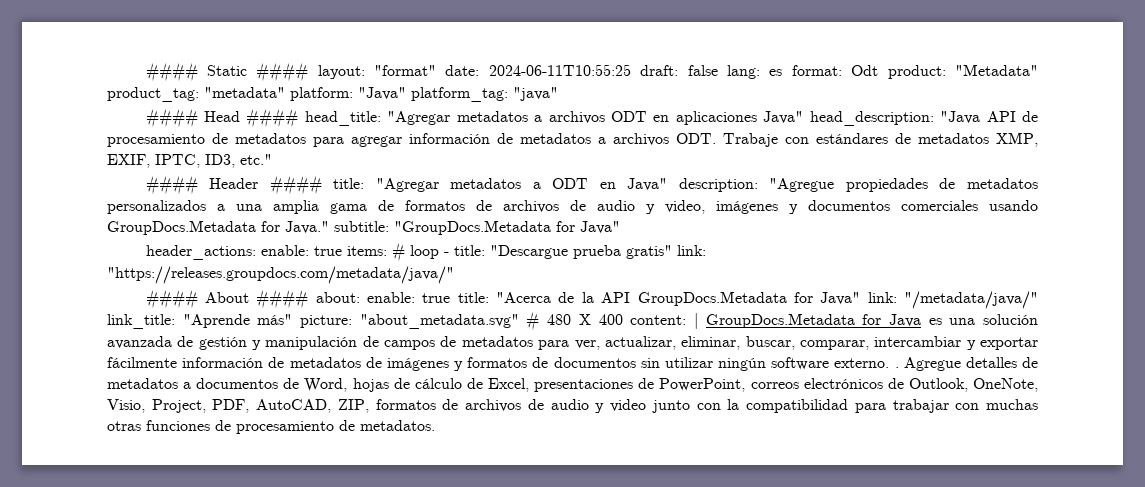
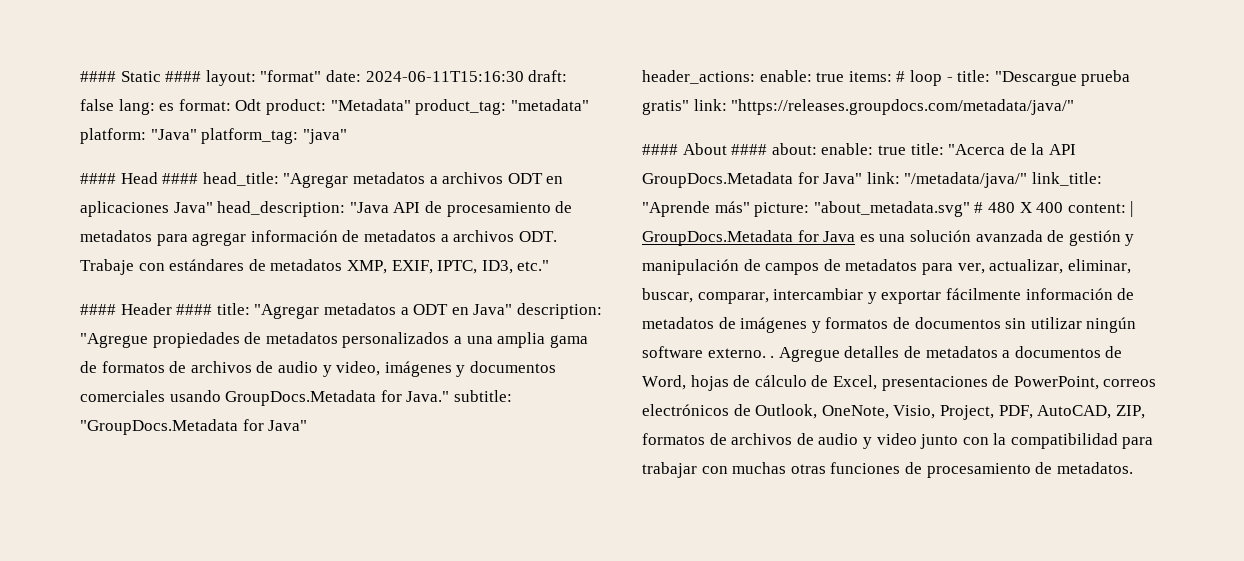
- #### Static #### layout: "format" date: 2024-06-11T10:55:25 draft: false lang: es format: Odt product: "Metadata" product_tag: "metadata" platform: "Java" platform_tag: "java"
+ #### Static #### layout: "format" date: 2024-06-11T15:16:30 draft: false lang: es format: Odt product: "Metadata" product_tag: "metadata" platform: "Java" platform_tag: "java"

